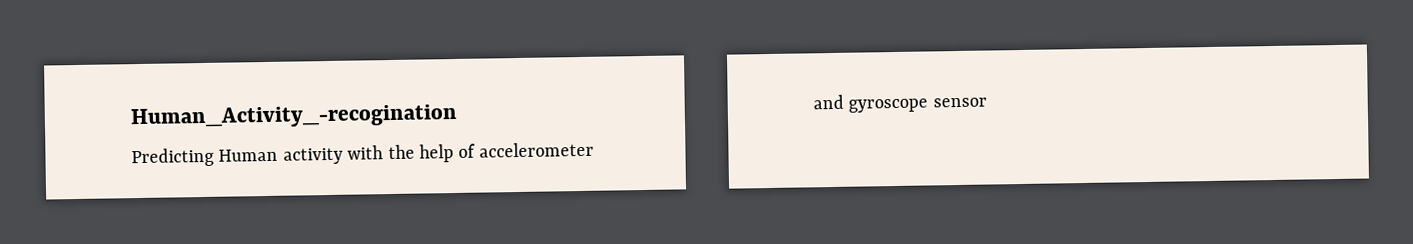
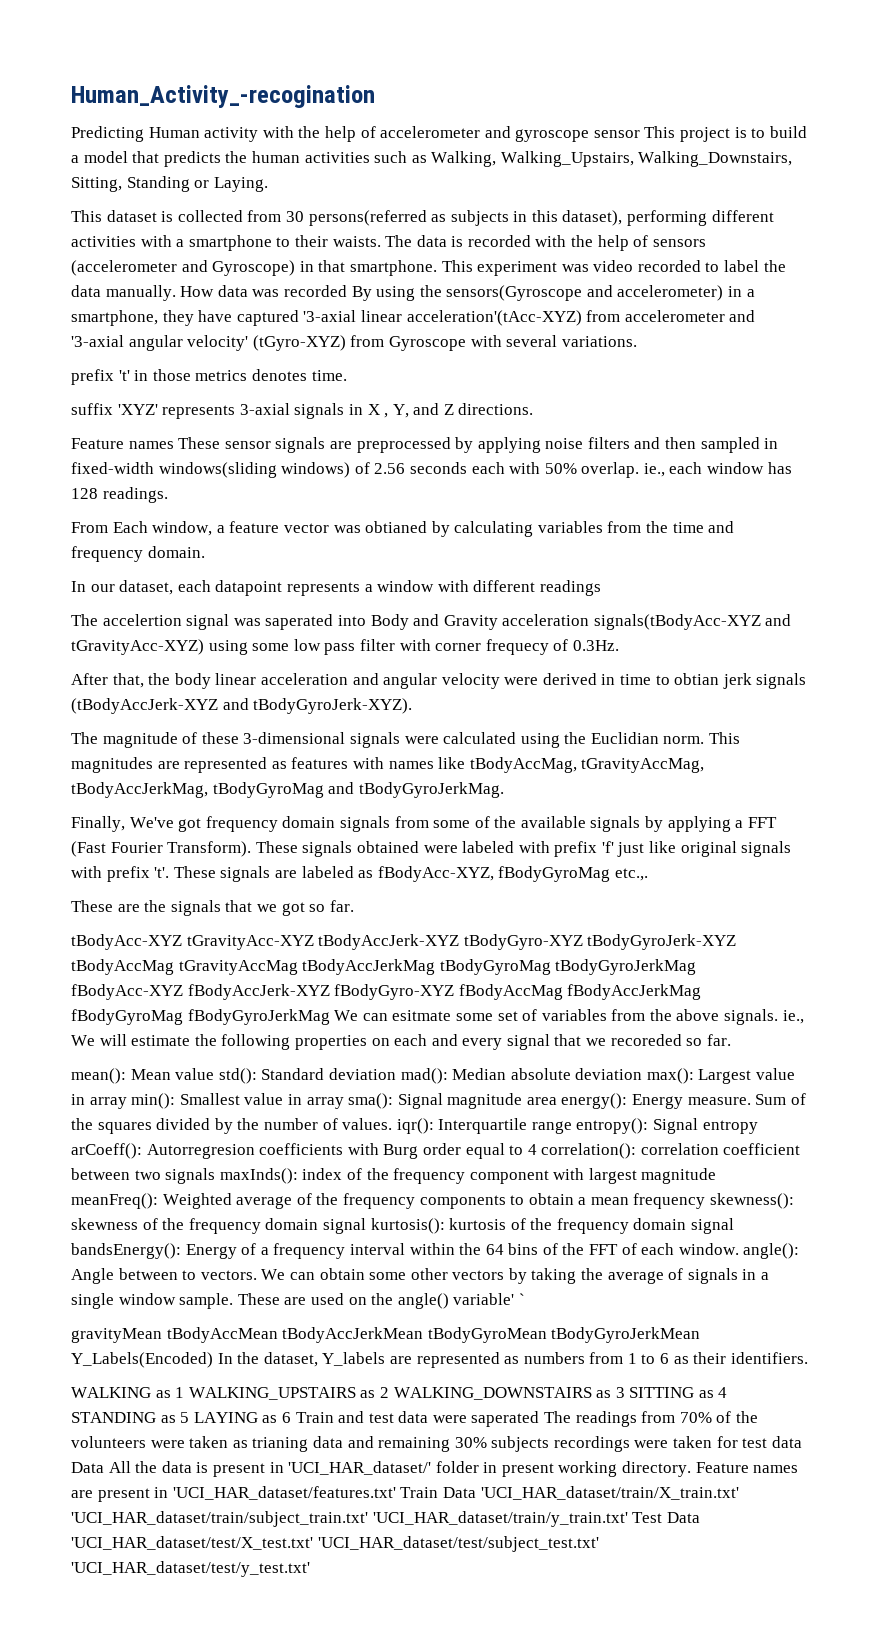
- Predicting Human activity with the help of accelerometer and gyroscope sensor
+ Predicting Human activity with the help of accelerometer and gyroscope sensor This project is to build a model that predicts the human activities such as Walking, Walking_Upstairs, Walking_Downstairs, Sitting, Standing or Laying.
+ This dataset is collected from 30 persons(referred as subjects in this dataset), performing different activities with a smartphone to their waists. The data is recorded with the help of sensors (accelerometer and Gyroscope) in that smartphone. This experiment was video recorded to label the data manually. How data was recorded By using the sensors(Gyroscope and accelerometer) in a smartphone, they have captured '3-axial linear acceleration'(tAcc-XYZ) from accelerometer and '3-axial angular velocity' (tGyro-XYZ) from Gyroscope with several variations.
+ prefix 't' in those metrics denotes time.
+ suffix 'XYZ' represents 3-axial signals in X , Y, and Z directions.
+ Feature names These sensor signals are preprocessed by applying noise filters and then sampled in fixed-width windows(sliding windows) of 2.56 seconds each with 50% overlap. ie., each window has 128 readings.
+ From Each window, a feature vector was obtianed by calculating variables from the time and frequency domain.
+ In our dataset, each datapoint represents a window with different readings
+ The accelertion signal was saperated into Body and Gravity acceleration signals(tBodyAcc-XYZ and tGravityAcc-XYZ) using some low pass filter with corner frequecy of 0.3Hz.
+ After that, the body linear acceleration and angular velocity were derived in time to obtian jerk signals (tBodyAccJerk-XYZ and tBodyGyroJerk-XYZ).
+ The magnitude of these 3-dimensional signals were calculated using the Euclidian norm. This magnitudes are represented as features with names like tBodyAccMag, tGravityAccMag, tBodyAccJerkMag, tBodyGyroMag and tBodyGyroJerkMag.
+ Finally, We've got frequency domain signals from some of the available signals by applying a FFT (Fast Fourier Transform). These signals obtained were labeled with prefix 'f' just like original signals with prefix 't'. These signals are labeled as fBodyAcc-XYZ, fBodyGyroMag etc.,.
+ These are the signals that we got so far.
+ tBodyAcc-XYZ tGravityAcc-XYZ tBodyAccJerk-XYZ tBodyGyro-XYZ tBodyGyroJerk-XYZ tBodyAccMag tGravityAccMag tBodyAccJerkMag tBodyGyroMag tBodyGyroJerkMag fBodyAcc-XYZ fBodyAccJerk-XYZ fBodyGyro-XYZ fBodyAccMag fBodyAccJerkMag fBodyGyroMag fBodyGyroJerkMag We can esitmate some set of variables from the above signals. ie., We will estimate the following properties on each and every signal that we recoreded so far.
+ mean(): Mean value std(): Standard deviation mad(): Median absolute deviation max(): Largest value in array min(): Smallest value in array sma(): Signal magnitude area energy(): Energy measure. Sum of the squares divided by the number of values. iqr(): Interquartile range entropy(): Signal entropy arCoeff(): Autorregresion coefficients with Burg order equal to 4 correlation(): correlation coefficient between two signals maxInds(): index of the frequency component with largest magnitude meanFreq(): Weighted average of the frequency components to obtain a mean frequency skewness(): skewness of the frequency domain signal kurtosis(): kurtosis of the frequency domain signal bandsEnergy(): Energy of a frequency interval within the 64 bins of the FFT of each window. angle(): Angle between to vectors. We can obtain some other vectors by taking the average of signals in a single window sample. These are used on the angle() variable' `
+ gravityMean tBodyAccMean tBodyAccJerkMean tBodyGyroMean tBodyGyroJerkMean Y_Labels(Encoded) In the dataset, Y_labels are represented as numbers from 1 to 6 as their identifiers.
+ WALKING as 1 WALKING_UPSTAIRS as 2 WALKING_DOWNSTAIRS as 3 SITTING as 4 STANDING as 5 LAYING as 6 Train and test data were saperated The readings from 70% of the volunteers were taken as trianing data and remaining 30% subjects recordings were taken for test data Data All the data is present in 'UCI_HAR_dataset/' folder in present working directory. Feature names are present in 'UCI_HAR_dataset/features.txt' Train Data 'UCI_HAR_dataset/train/X_train.txt' 'UCI_HAR_dataset/train/subject_train.txt' 'UCI_HAR_dataset/train/y_train.txt' Test Data 'UCI_HAR_dataset/test/X_test.txt' 'UCI_HAR_dataset/test/subject_test.txt' 'UCI_HAR_dataset/test/y_test.txt'

